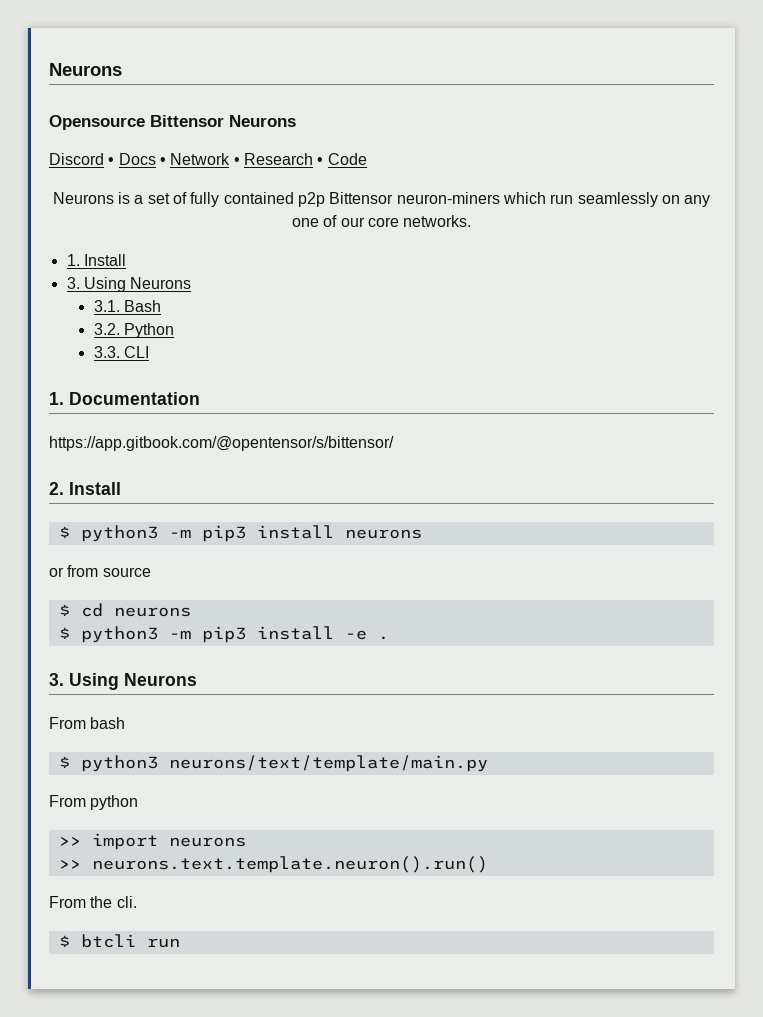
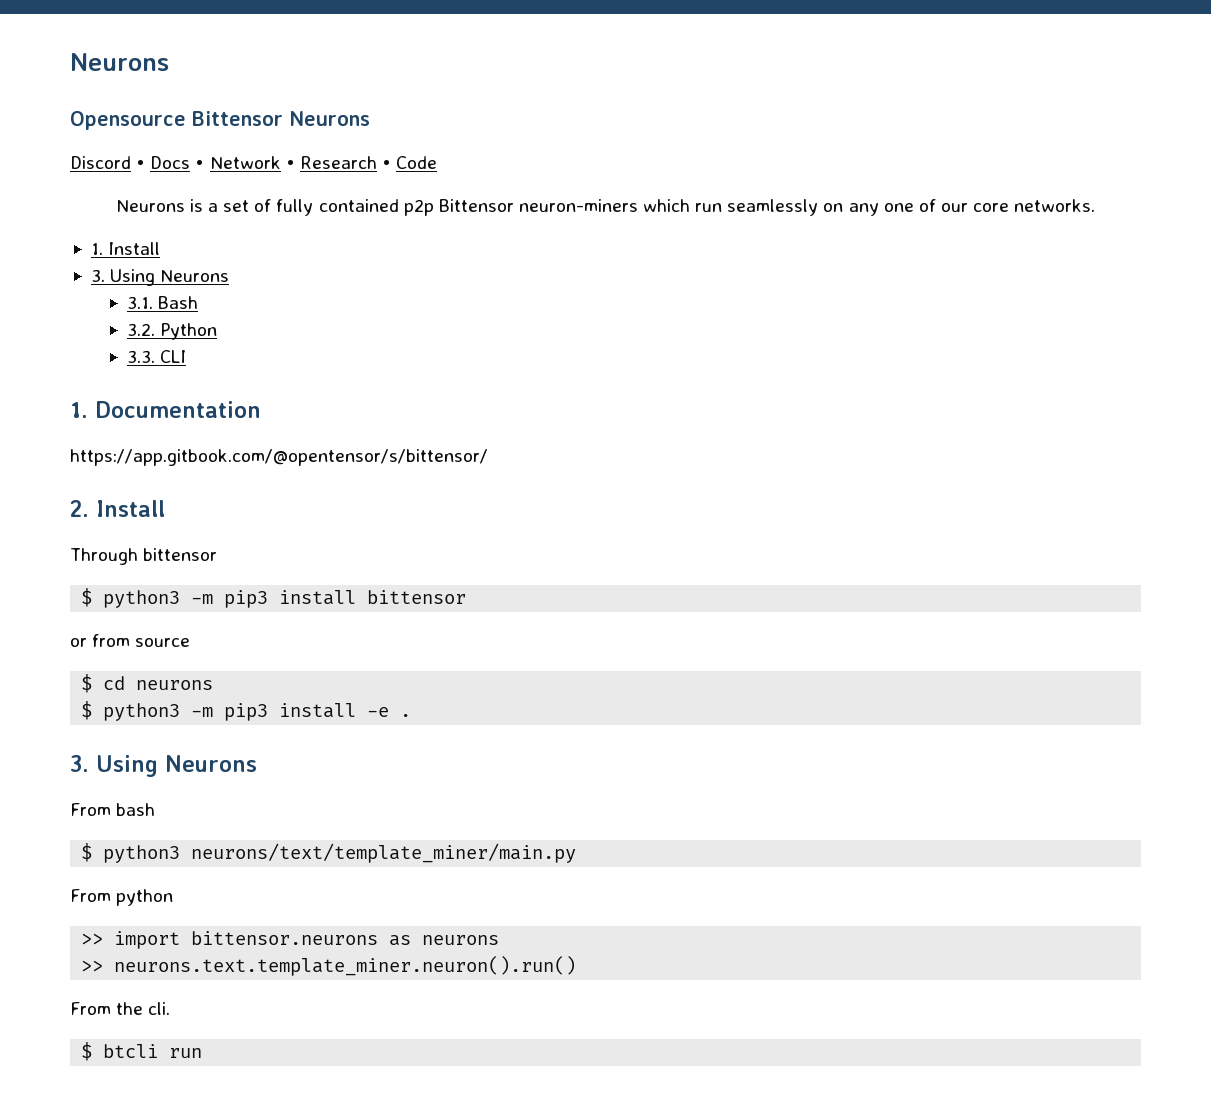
- $ python3 -m pip3 install neurons
+ Through bittensor
+ $ python3 -m pip3 install bittensor
- $ python3 neurons/text/template/main.py
+ $ python3 neurons/text/template_miner/main.py
- >> import neurons
+ >> import bittensor.neurons as neurons
- >> neurons.text.template.neuron().run()
+ >> neurons.text.template_miner.neuron().run()

